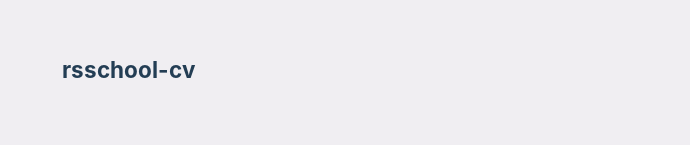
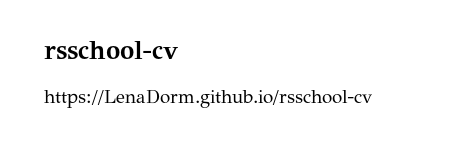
+ https://LenaDorm.github.io/rsschool-cv

